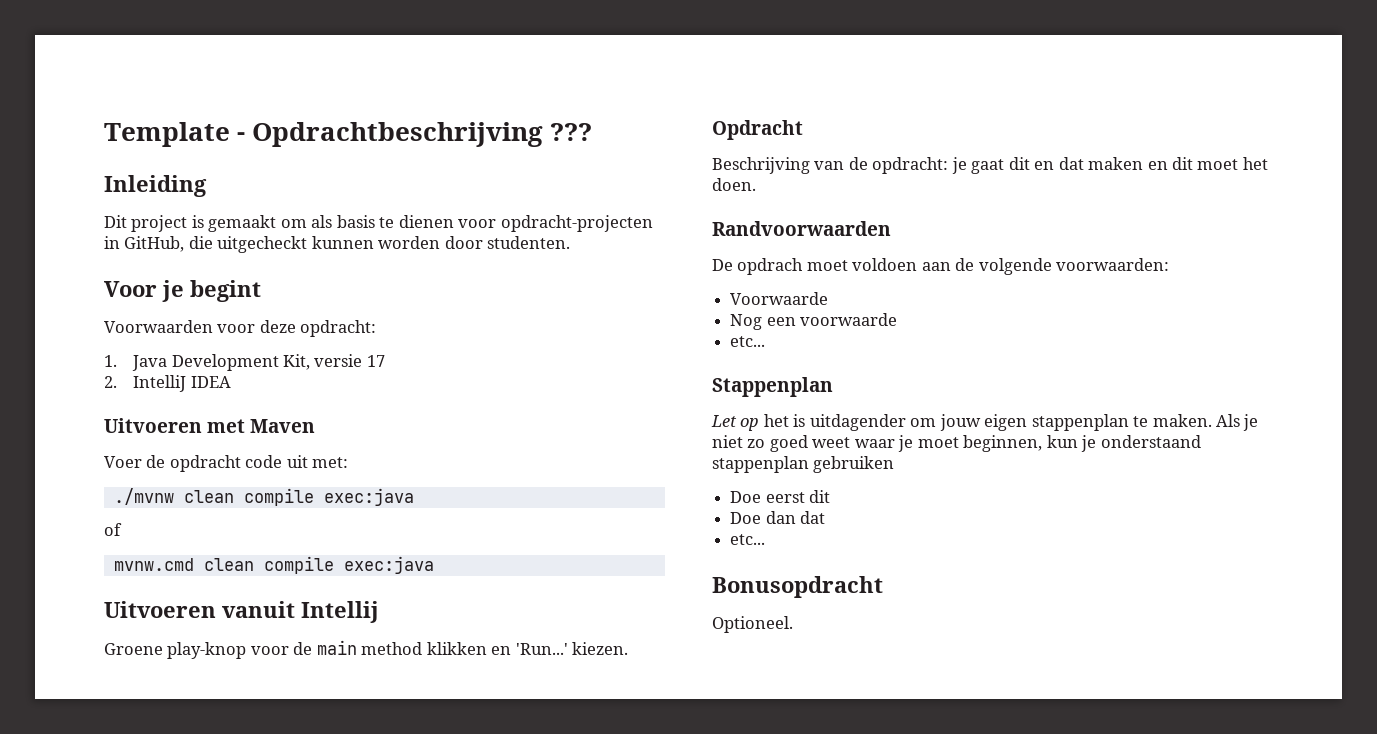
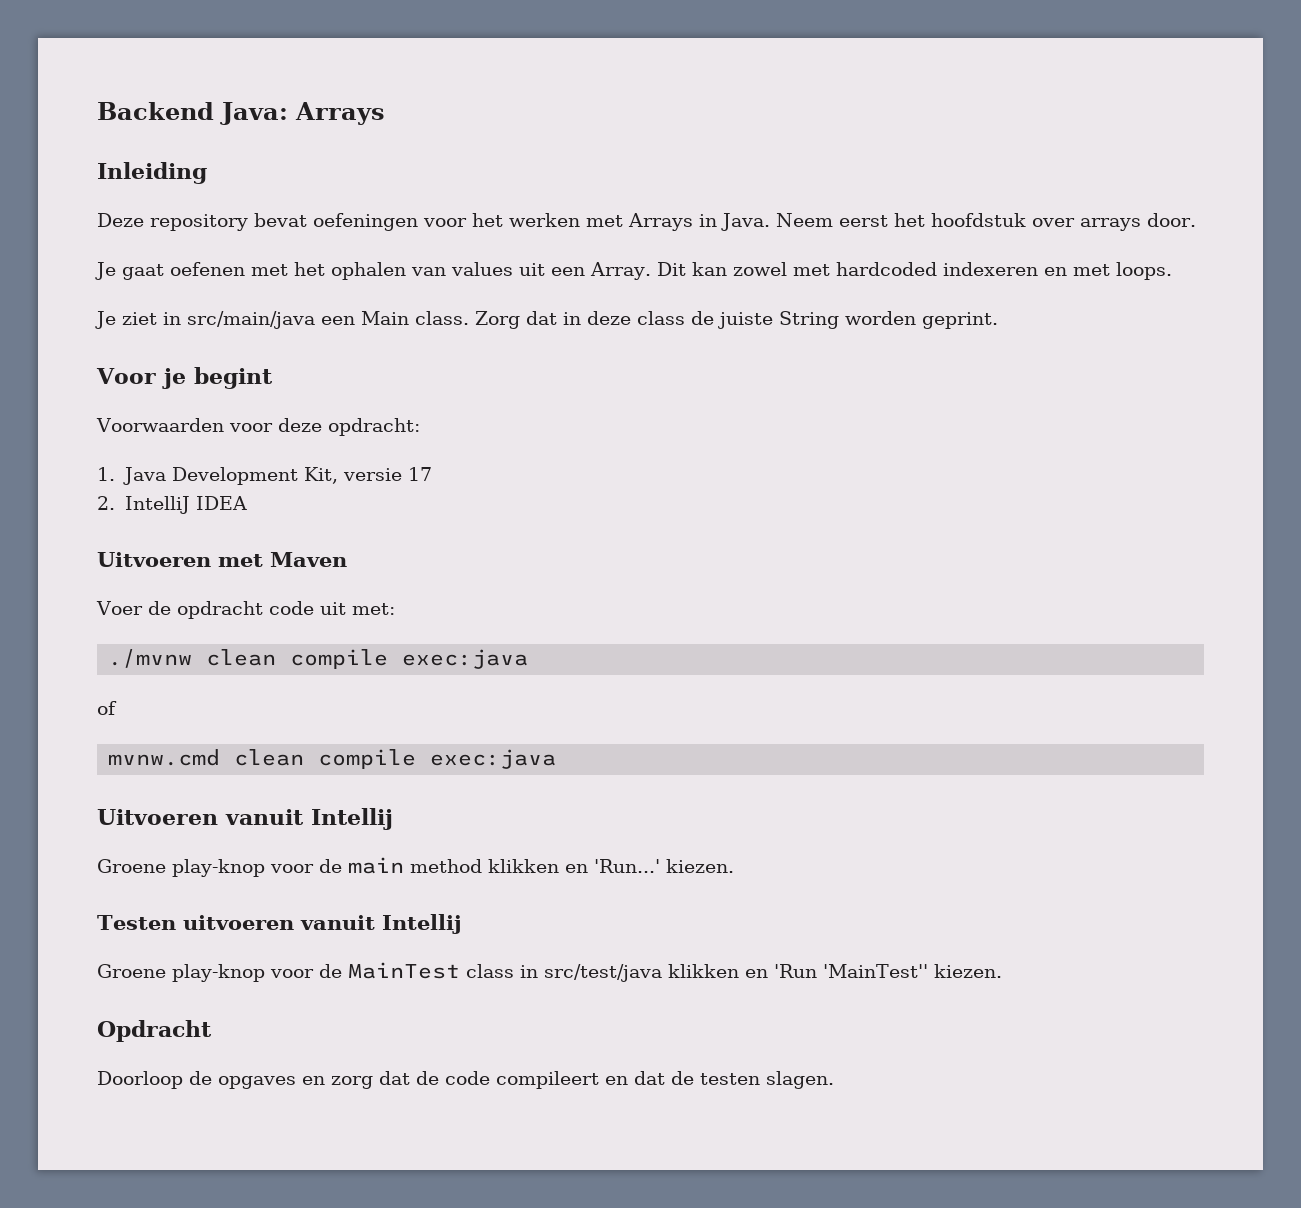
- Template - Opdrachtbeschrijving ???
+ Backend Java: Arrays
  Inleiding
- Dit project is gemaakt om als basis te dienen voor opdracht-projecten in GitHub, die uitgecheckt kunnen worden door studenten.
+ Deze repository bevat oefeningen voor het werken met Arrays in Java. Neem eerst het hoofdstuk over arrays door.
+ Je gaat oefenen met het ophalen van values uit een Array. Dit kan zowel met hardcoded indexeren en met loops.
+ Je ziet in src/main/java een Main class. Zorg dat in deze class de juiste String worden geprint.
+ Testen uitvoeren vanuit Intellij
+ Groene play-knop voor de MainTest class in src/test/java klikken en 'Run 'MainTest'' kiezen.
  Opdracht
- Beschrijving van de opdracht: je gaat dit en dat maken en dit moet het doen.
- Randvoorwaarden
- De opdrach moet voldoen aan de volgende voorwaarden:
- Voorwaarde
- Nog een voorwaarde
- etc...
- Stappenplan
- Let op het is uitdagender om jouw eigen stappenplan te maken. Als je niet zo goed weet waar je moet beginnen, kun je onderstaand stappenplan gebruiken
- Doe eerst dit
- Doe dan dat
- etc...
- Bonusopdracht
- Optioneel.
+ Doorloop de opgaves en zorg dat de code compileert en dat de testen slagen.

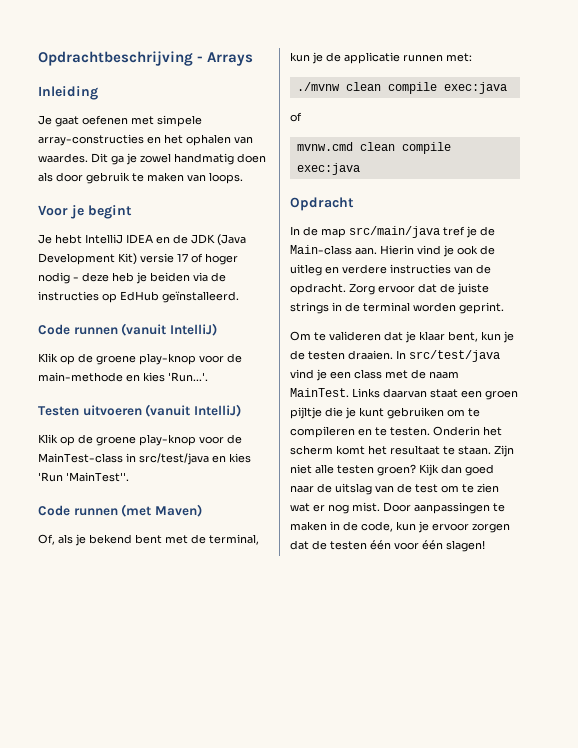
- Backend Java: Arrays
+ Opdrachtbeschrijving - Arrays
- Deze repository bevat oefeningen voor het werken met Arrays in Java. Neem eerst het hoofdstuk over arrays door.
- Je gaat oefenen met het ophalen van values uit een Array. Dit kan zowel met hardcoded indexeren en met loops.
- Je ziet in src/main/java een Main class. Zorg dat in deze class de juiste String worden geprint.
+ Je gaat oefenen met simpele array-constructies en het ophalen van waardes. Dit ga je zowel handmatig doen als door gebruik te maken van loops.
  Voor je begint
- Voorwaarden voor deze opdracht:
- 1. Java Development Kit, versie 17
- 2. IntelliJ IDEA
- Uitvoeren met Maven
- Voer de opdracht code uit met:
+ Je hebt IntelliJ IDEA en de JDK (Java Development Kit) versie 17 of hoger nodig - deze heb je beiden via de instructies op EdHub geïnstalleerd.
+ Code runnen (vanuit IntelliJ)
+ Klik op de groene play-knop voor de main-methode en kies 'Run...'.
+ Testen uitvoeren (vanuit IntelliJ)
+ Klik op de groene play-knop voor de MainTest-class in src/test/java en kies 'Run 'MainTest''.
+ Code runnen (met Maven)
+ Of, als je bekend bent met de terminal, kun je de applicatie runnen met:
- Uitvoeren vanuit Intellij
- Groene play-knop voor de main method klikken en 'Run...' kiezen.
- Testen uitvoeren vanuit Intellij
- Groene play-knop voor de MainTest class in src/test/java klikken en 'Run 'MainTest'' kiezen.
  Opdracht
- Doorloop de opgaves en zorg dat de code compileert en dat de testen slagen.
+ In de map src/main/java tref je de Main-class aan. Hierin vind je ook de uitleg en verdere instructies van de opdracht. Zorg ervoor dat de juiste strings in de terminal worden geprint.
+ Om te valideren dat je klaar bent, kun je de testen draaien. In src/test/java vind je een class met de naam MainTest. Links daarvan staat een groen pijltje die je kunt gebruiken om te compileren en te testen. Onderin het scherm komt het resultaat te staan. Zijn niet alle testen groen? Kijk dan goed naar de uitslag van de test om te zien wat er nog mist. Door aanpassingen te maken in de code, kun je ervoor zorgen dat de testen één voor één slagen!

